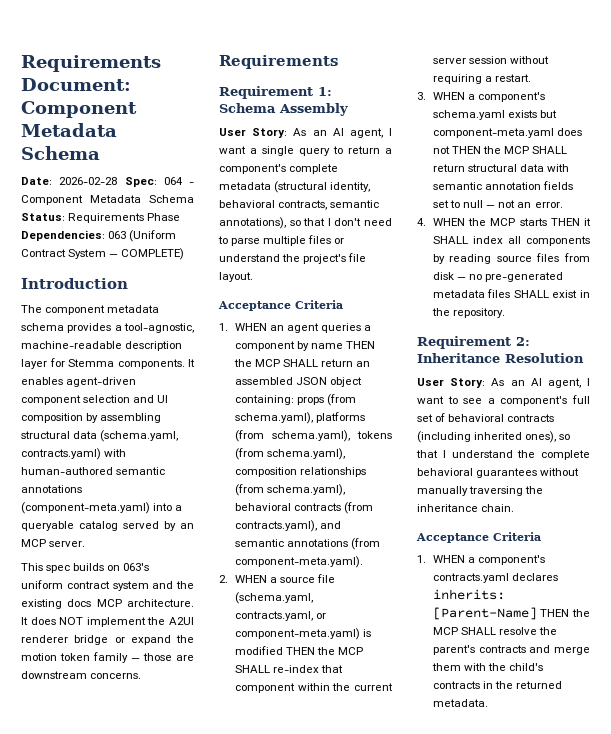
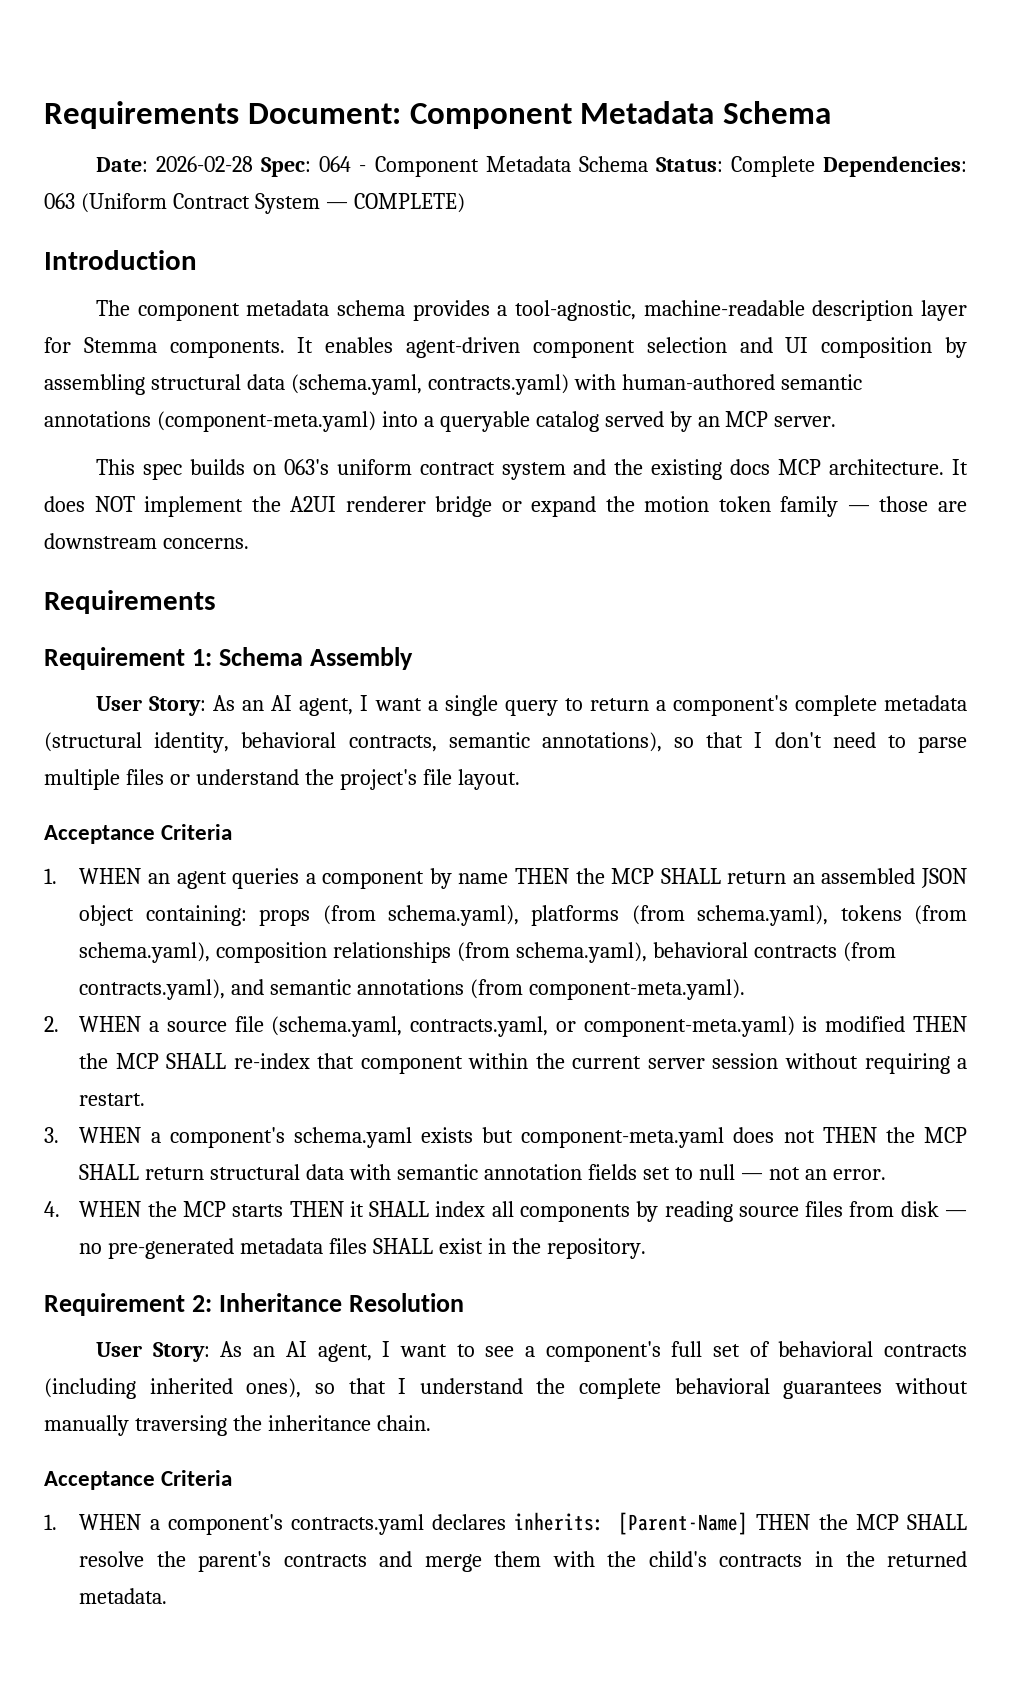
- Date: 2026-02-28 Spec: 064 - Component Metadata Schema Status: Requirements Phase Dependencies: 063 (Uniform Contract System — COMPLETE)
+ Date: 2026-02-28 Spec: 064 - Component Metadata Schema Status: Complete Dependencies: 063 (Uniform Contract System — COMPLETE)

